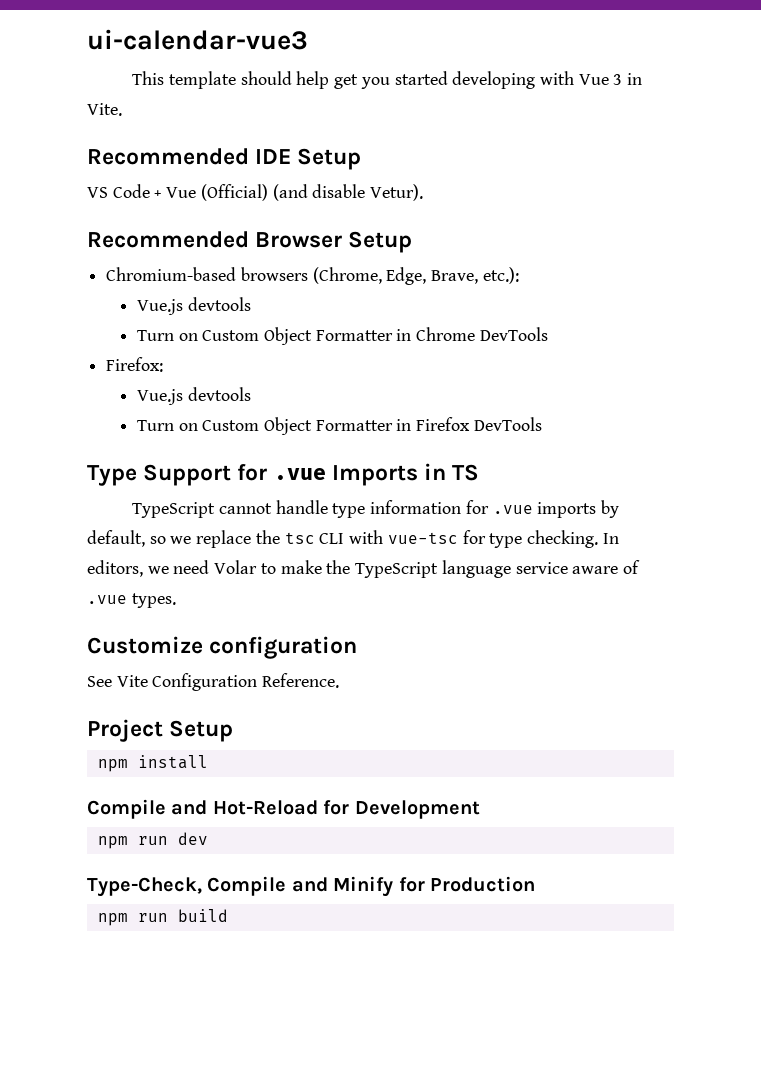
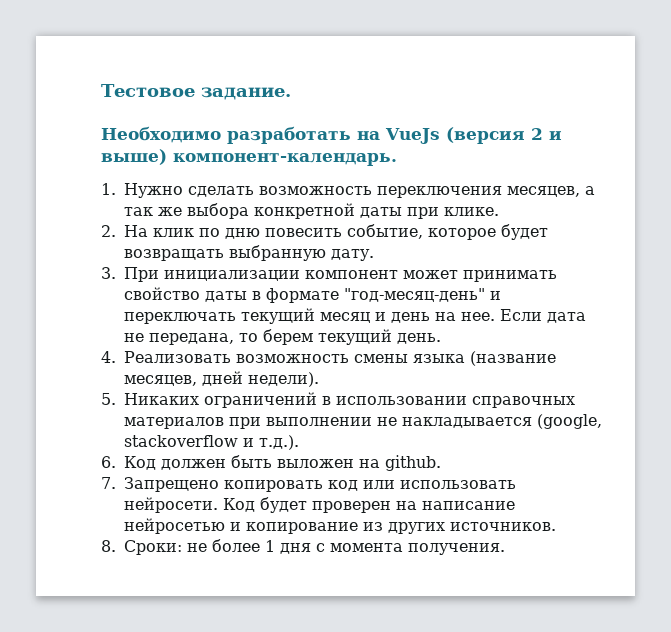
- ui-calendar-vue3
- This template should help get you started developing with Vue 3 in Vite.
- Recommended IDE Setup
- VS Code + Vue (Official) (and disable Vetur).
- Recommended Browser Setup
- Chromium-based browsers (Chrome, Edge, Brave, etc.):
- Vue.js devtools
- Turn on Custom Object Formatter in Chrome DevTools
- Firefox:
- Vue.js devtools
- Turn on Custom Object Formatter in Firefox DevTools
- Type Support for .vue Imports in TS
- TypeScript cannot handle type information for .vue imports by default, so we replace the tsc CLI with vue-tsc for type checking. In editors, we need Volar to make the TypeScript language service aware of .vue types.
- Customize configuration
- See Vite Configuration Reference.
- Project Setup
- npm install
- Compile and Hot-Reload for Development
- npm run dev
- Type-Check, Compile and Minify for Production
- npm run build
+ Тестовое задание.
+ Необходимо разработать на VueJs (версия 2 и выше) компонент-календарь.
+ 1. Нужно сделать возможность переключения месяцев, а так же выбора конкретной даты при клике.
+ 2. На клик по дню повесить событие, которое будет возвращать выбранную дату.
+ 3. При инициализации компонент может принимать свойство даты в формате "год-месяц-день" и переключать текущий месяц и день на нее. Если дата не передана, то берем текущий день.
+ 4. Реализовать возможность смены языка (название месяцев, дней недели).
+ 5. Никаких ограничений в использовании справочных материалов при выполнении не накладывается (google, stackoverflow и т.д.).
+ 6. Код должен быть выложен на github.
+ 7. Запрещено копировать код или использовать нейросети. Код будет проверен на написание нейросетью и копирование из других источников.
+ 8. Сроки: не более 1 дня с момента получения.

